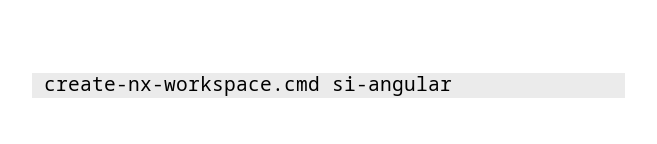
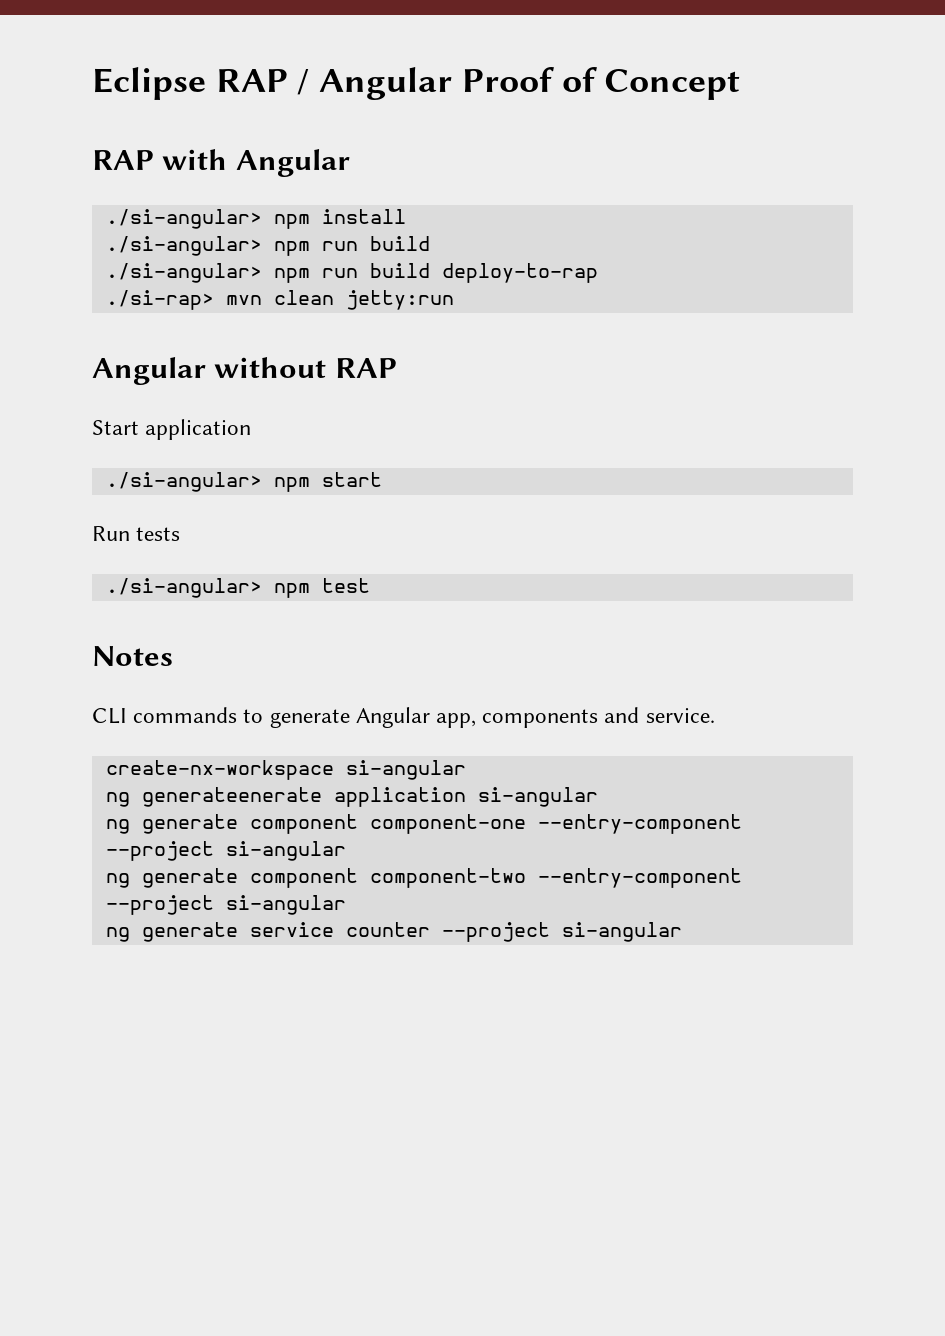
- create-nx-workspace.cmd si-angular
+ Eclipse RAP / Angular Proof of Concept
+ RAP with Angular
+ ./si-angular> npm install
+ ./si-angular> npm run build
+ ./si-angular> npm run build deploy-to-rap
+ ./si-rap> mvn clean jetty:run
+ Angular without RAP
+ Start application
+ ./si-angular> npm start
+ Run tests
+ ./si-angular> npm test
+ Notes
+ CLI commands to generate Angular app, components and service.
+ create-nx-workspace si-angular
+ ng generateenerate application si-angular
+ ng generate component component-one --entry-component --project si-angular
+ ng generate component component-two --entry-component --project si-angular
+ ng generate service counter --project si-angular

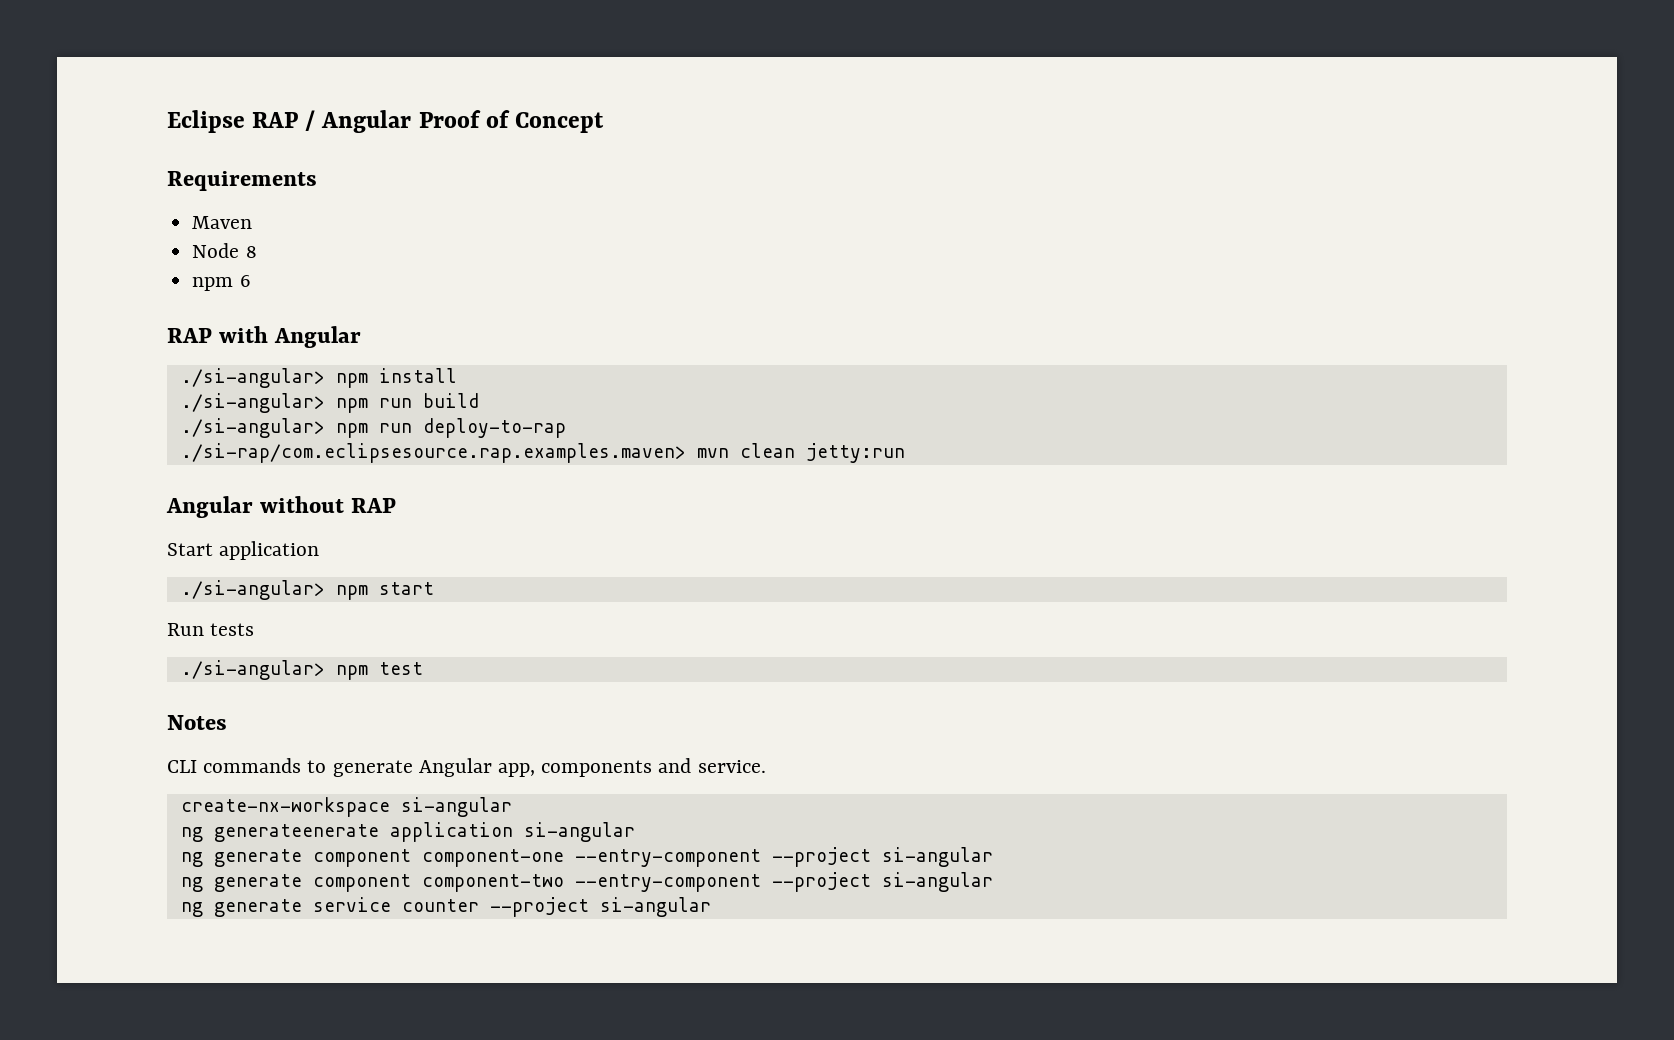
+ Requirements
+ Maven
+ Node 8
+ npm 6
- ./si-angular> npm run build deploy-to-rap
+ ./si-angular> npm run deploy-to-rap
- ./si-rap> mvn clean jetty:run
+ ./si-rap/com.eclipsesource.rap.examples.maven> mvn clean jetty:run

